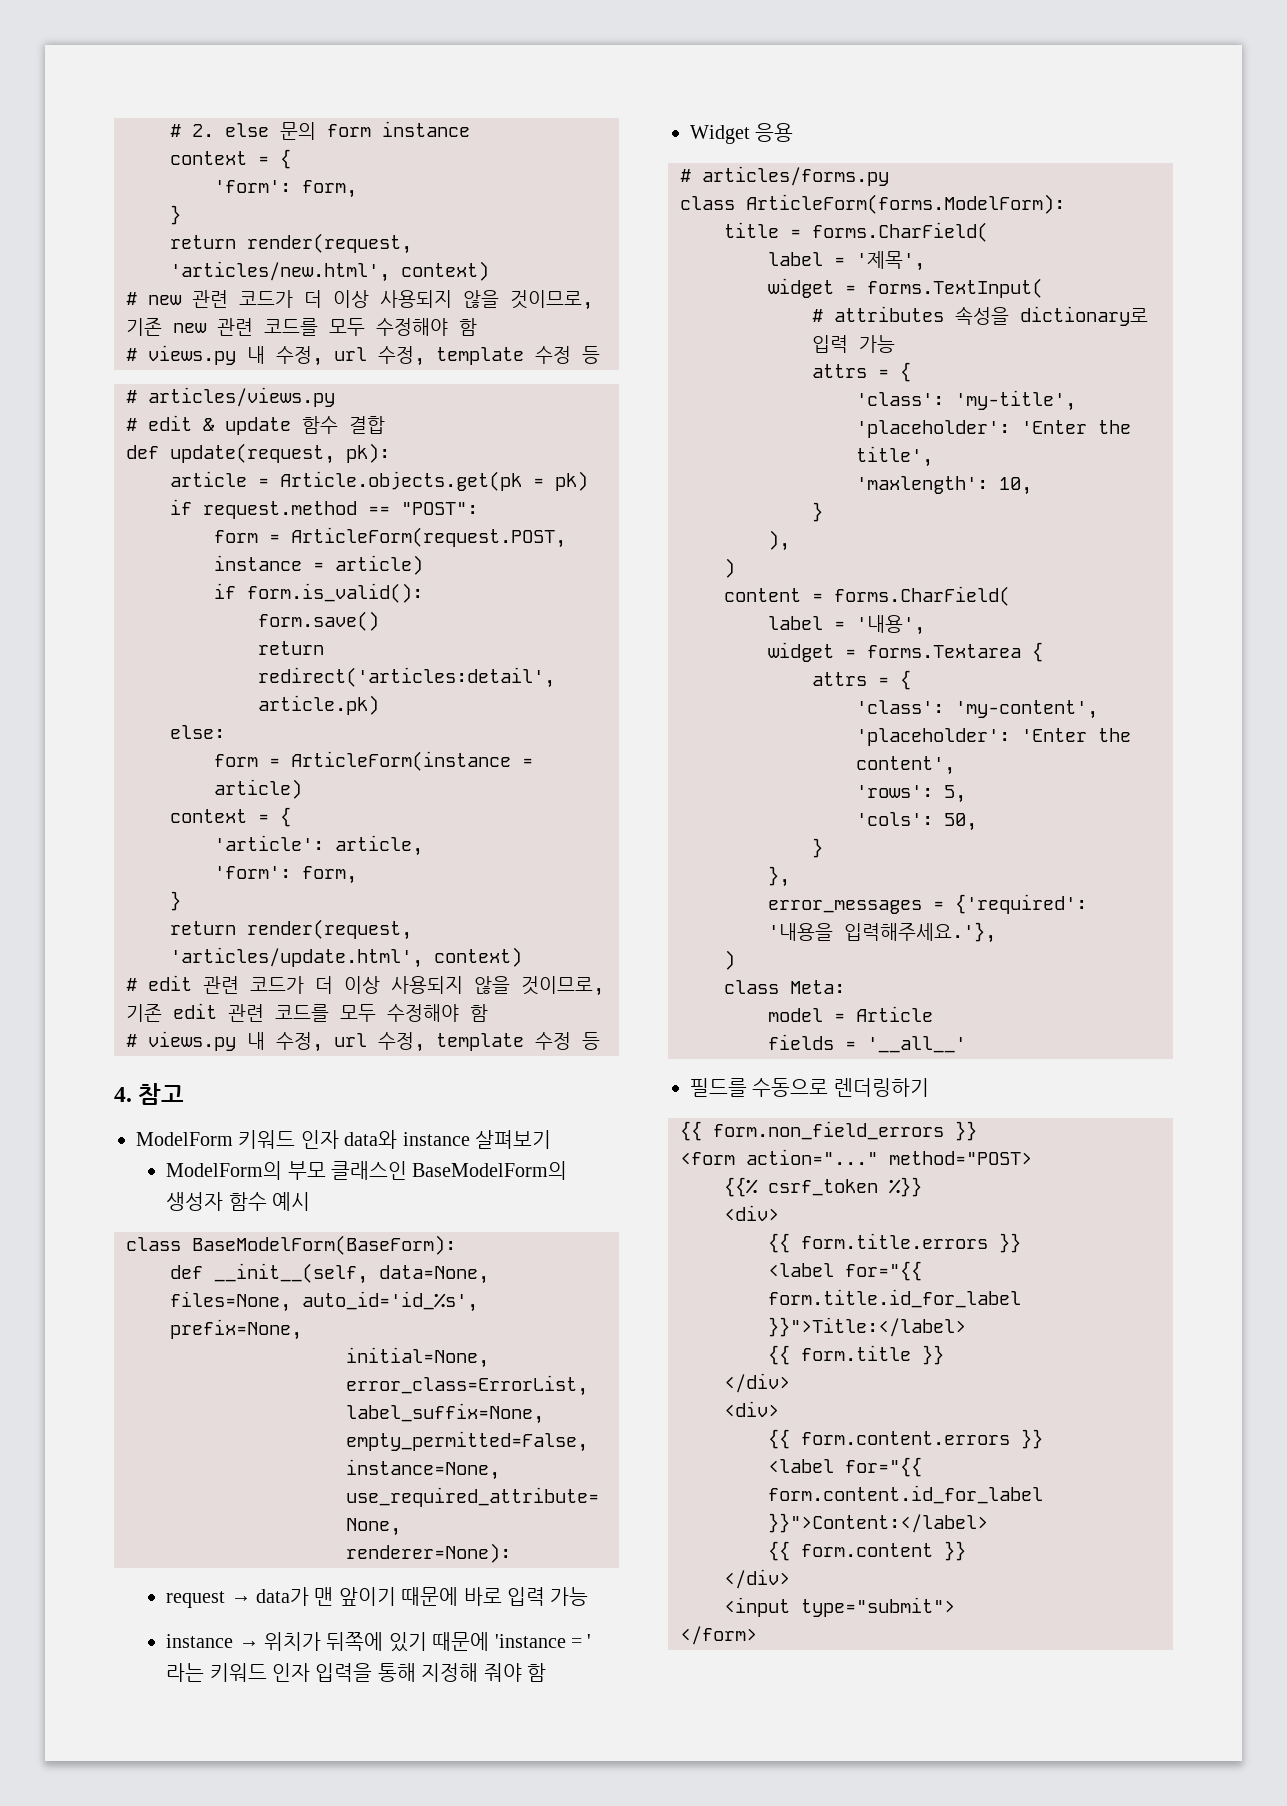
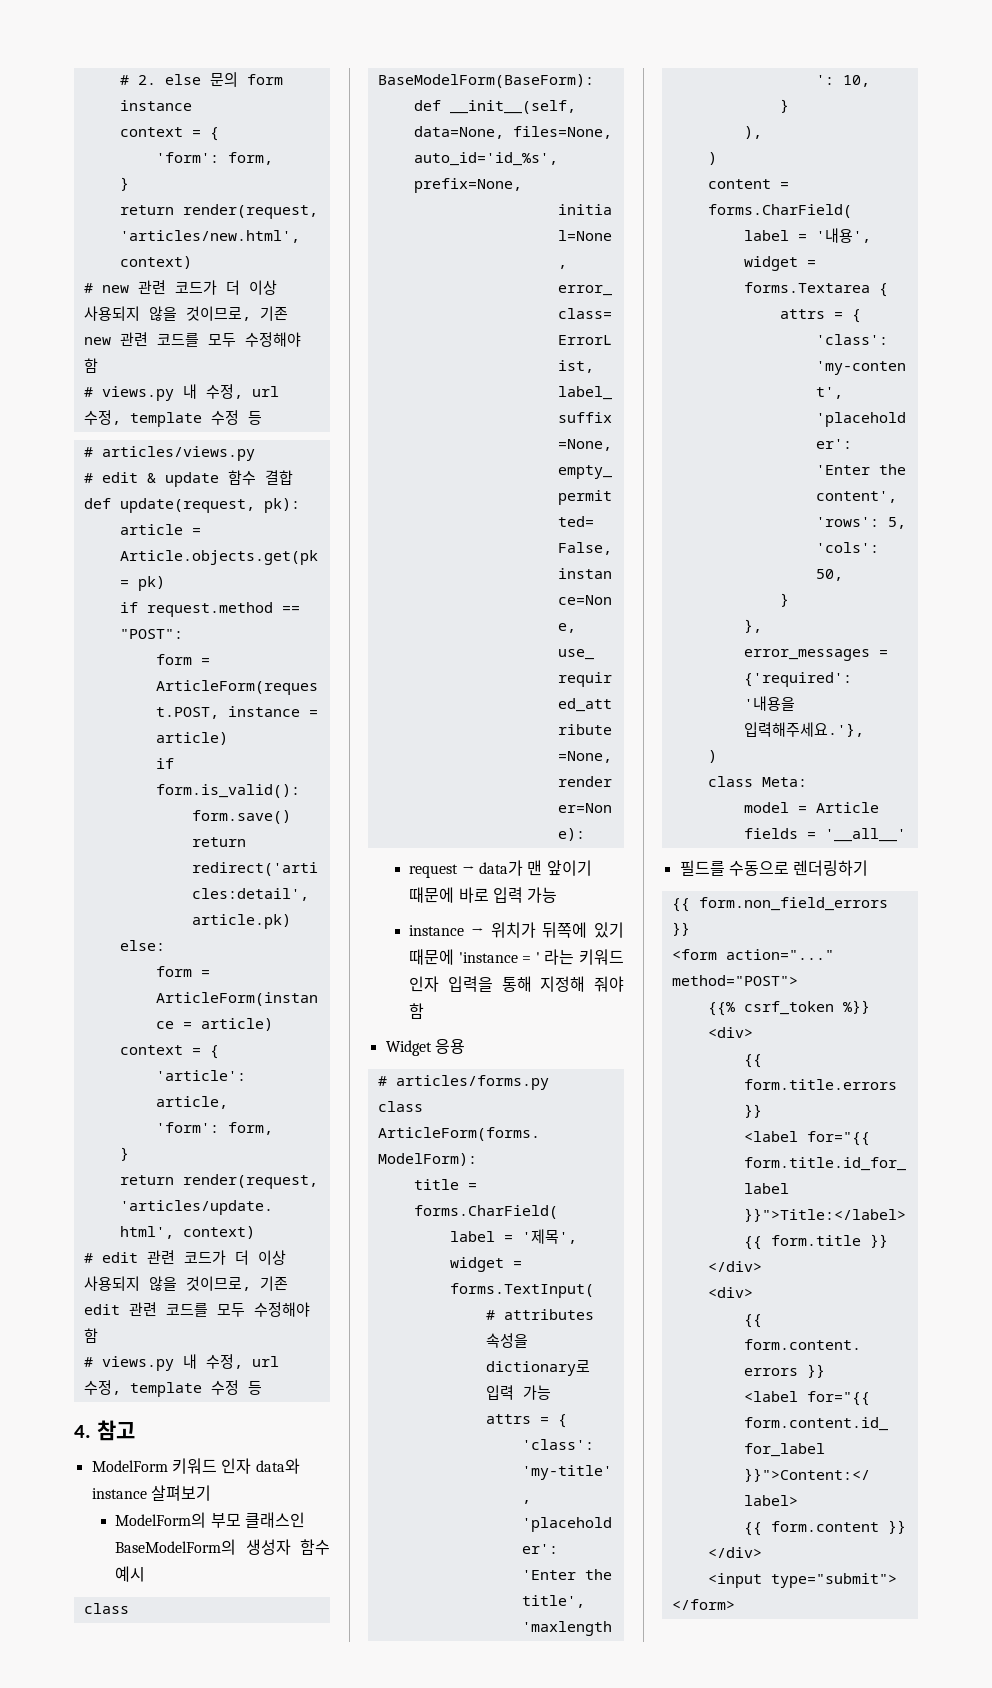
- <form action="..." method="POST>
+ <form action="..." method="POST">

